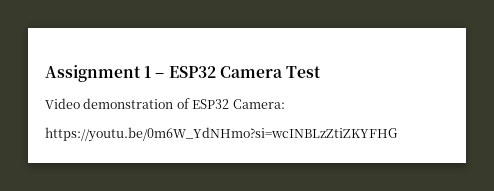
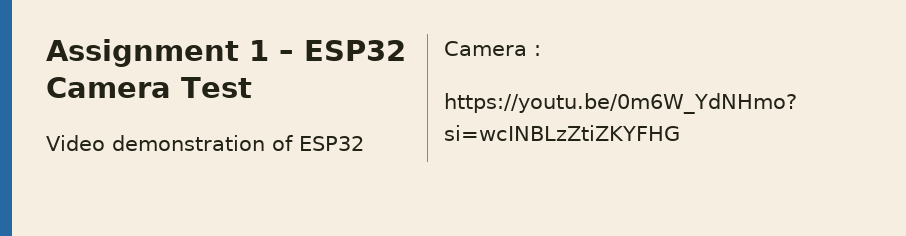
- Video demonstration of ESP32 Camera:
+ Video demonstration of ESP32 Camera :

